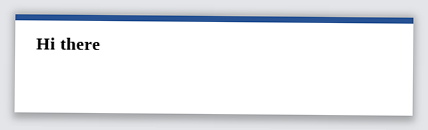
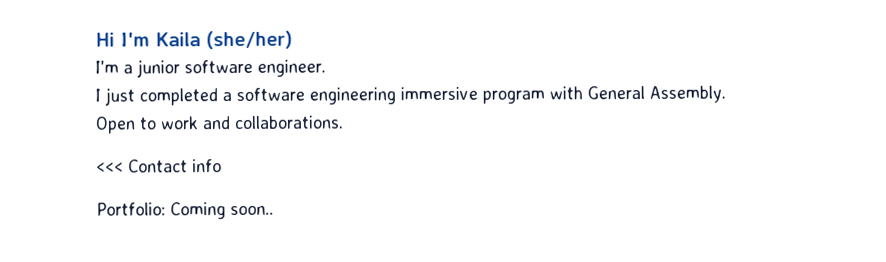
- Hi there
+ Hi I'm Kaila (she/her)
+ I'm a junior software engineer.
+ I just completed a software engineering immersive program with General Assembly.
+ Open to work and collaborations.
+ <<< Contact info
+ Portfolio: Coming soon..

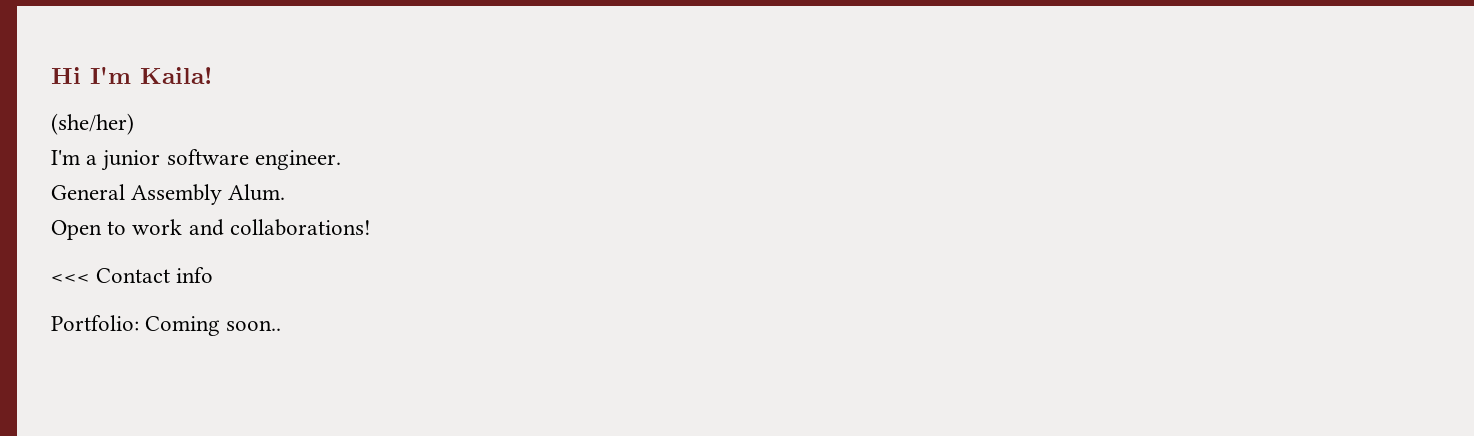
- Hi I'm Kaila (she/her)
+ Hi I'm Kaila!
+ (she/her)
- I just completed a software engineering immersive program with General Assembly.
+ General Assembly Alum.
- Open to work and collaborations.
+ Open to work and collaborations!

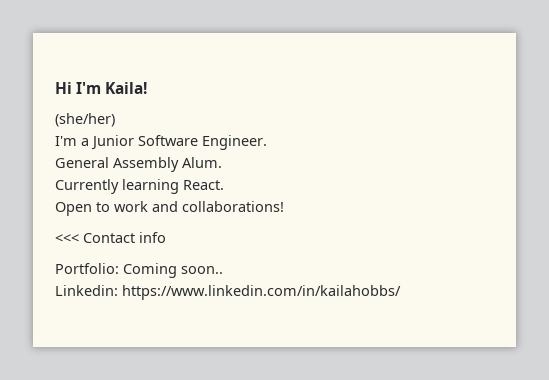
- I'm a junior software engineer.
+ I'm a Junior Software Engineer.
+ Currently learning React.
+ Linkedin: https://www.linkedin.com/in/kailahobbs/

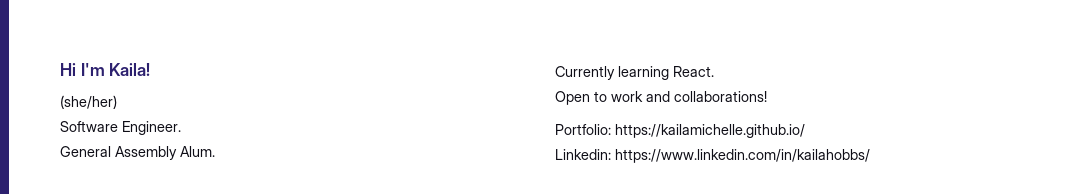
- I'm a Junior Software Engineer.
+ Software Engineer.
- <<< Contact info
- Portfolio: Coming soon..
+ Portfolio: https://kailamichelle.github.io/

